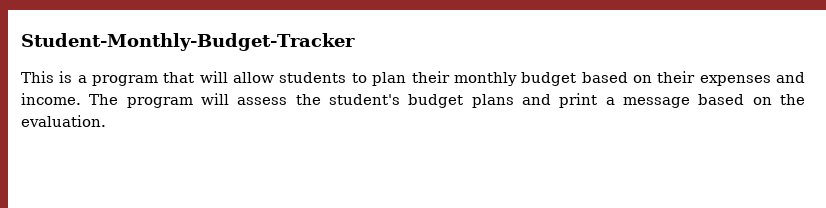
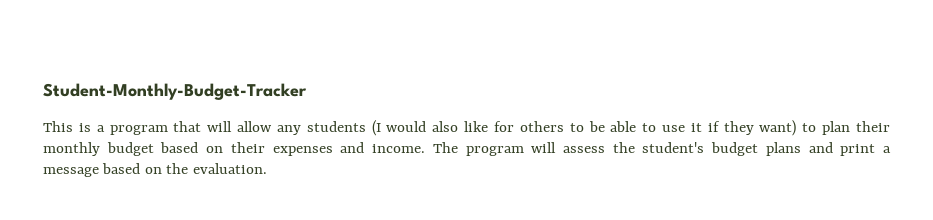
- This is a program that will allow students to plan their monthly budget based on their expenses and income.
+ This is a program that will allow any students (I would also like for others to be able to use it if they want) to plan their monthly budget based on their expenses and income.

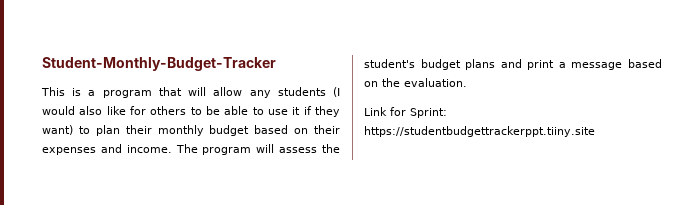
+ Link for Sprint: https://studentbudgettrackerppt.tiiny.site

